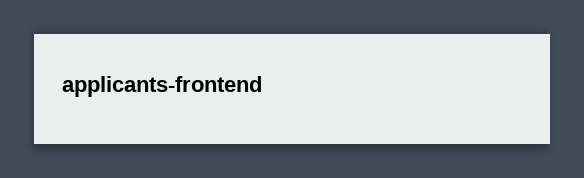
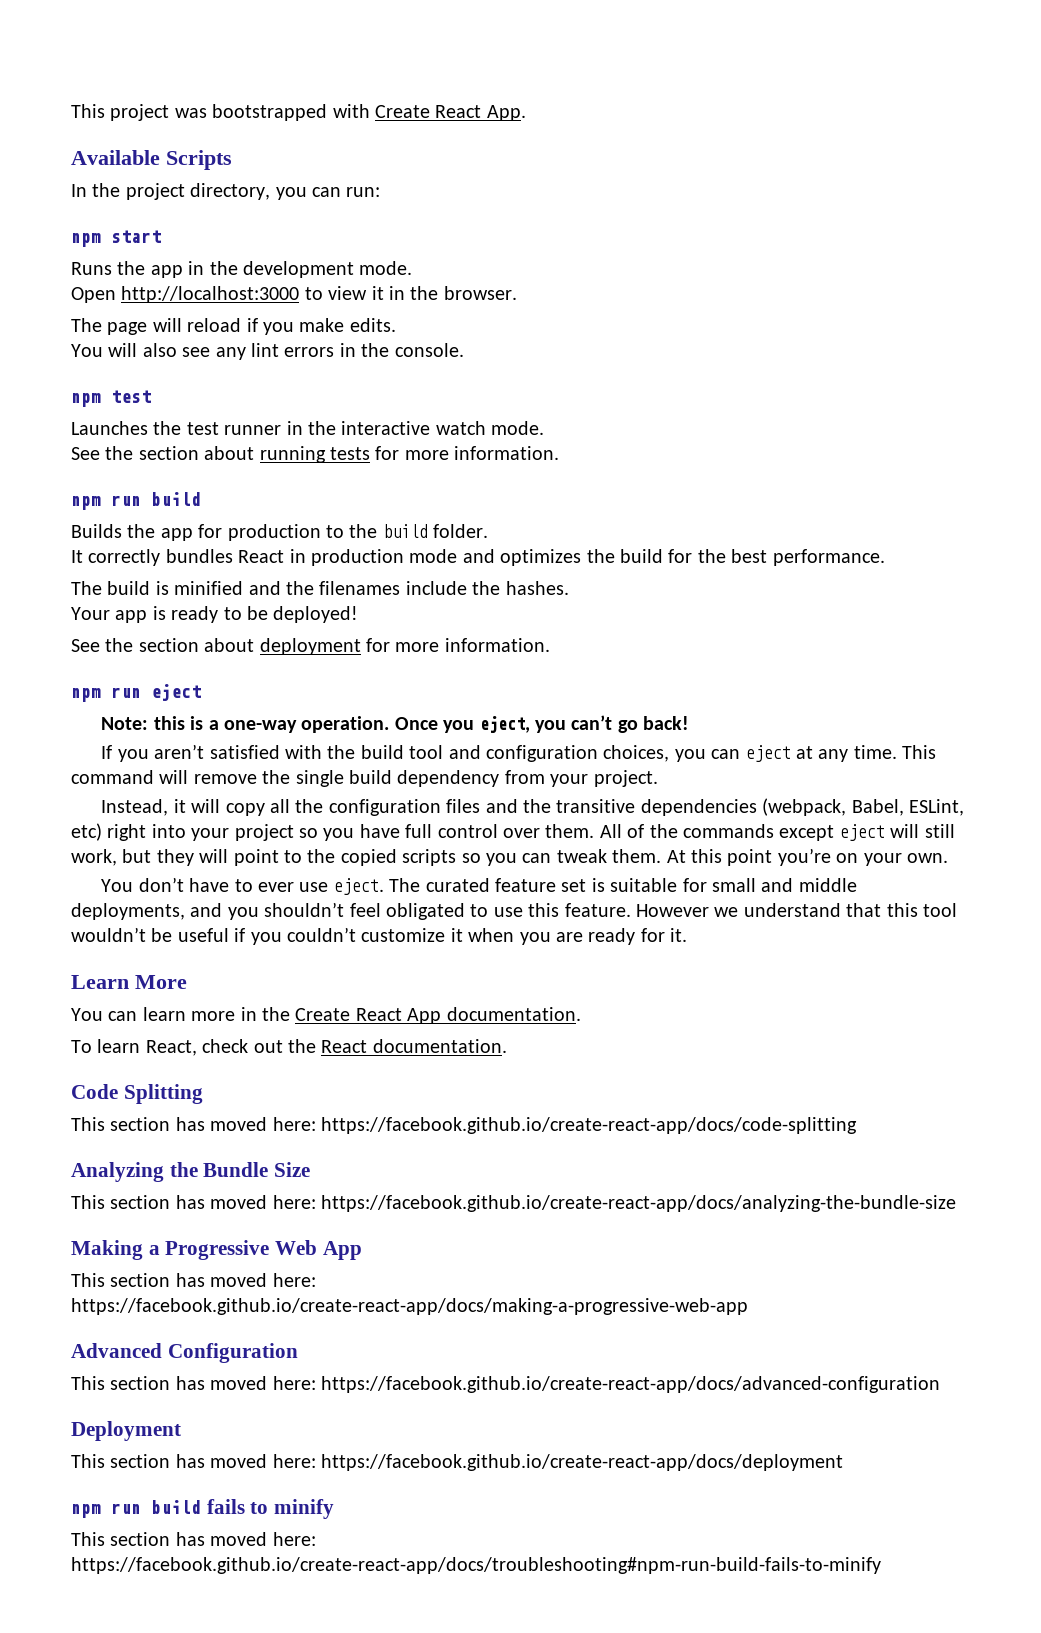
- applicants-frontend
+ This project was bootstrapped with Create React App.
+ Available Scripts
+ In the project directory, you can run:
+ npm start
+ Runs the app in the development mode.
+ Open http://localhost:3000 to view it in the browser.
+ The page will reload if you make edits.
+ You will also see any lint errors in the console.
+ npm test
+ Launches the test runner in the interactive watch mode.
+ See the section about running tests for more information.
+ npm run build
+ Builds the app for production to the build folder.
+ It correctly bundles React in production mode and optimizes the build for the best performance.
+ The build is minified and the filenames include the hashes.
+ Your app is ready to be deployed!
+ See the section about deployment for more information.
+ npm run eject
+ Note: this is a one-way operation. Once you eject, you can’t go back!
+ If you aren’t satisfied with the build tool and configuration choices, you can eject at any time. This command will remove the single build dependency from your project.
+ Instead, it will copy all the configuration files and the transitive dependencies (webpack, Babel, ESLint, etc) right into your project so you have full control over them. All of the commands except eject will still work, but they will point to the copied scripts so you can tweak them. At this point you’re on your own.
+ You don’t have to ever use eject. The curated feature set is suitable for small and middle deployments, and you shouldn’t feel obligated to use this feature. However we understand that this tool wouldn’t be useful if you couldn’t customize it when you are ready for it.
+ Learn More
+ You can learn more in the Create React App documentation.
+ To learn React, check out the React documentation.
+ Code Splitting
+ This section has moved here: https://facebook.github.io/create-react-app/docs/code-splitting
+ Analyzing the Bundle Size
+ This section has moved here: https://facebook.github.io/create-react-app/docs/analyzing-the-bundle-size
+ Making a Progressive Web App
+ This section has moved here: https://facebook.github.io/create-react-app/docs/making-a-progressive-web-app
+ Advanced Configuration
+ This section has moved here: https://facebook.github.io/create-react-app/docs/advanced-configuration
+ Deployment
+ This section has moved here: https://facebook.github.io/create-react-app/docs/deployment
+ npm run build fails to minify
+ This section has moved here: https://facebook.github.io/create-react-app/docs/troubleshooting#npm-run-build-fails-to-minify

